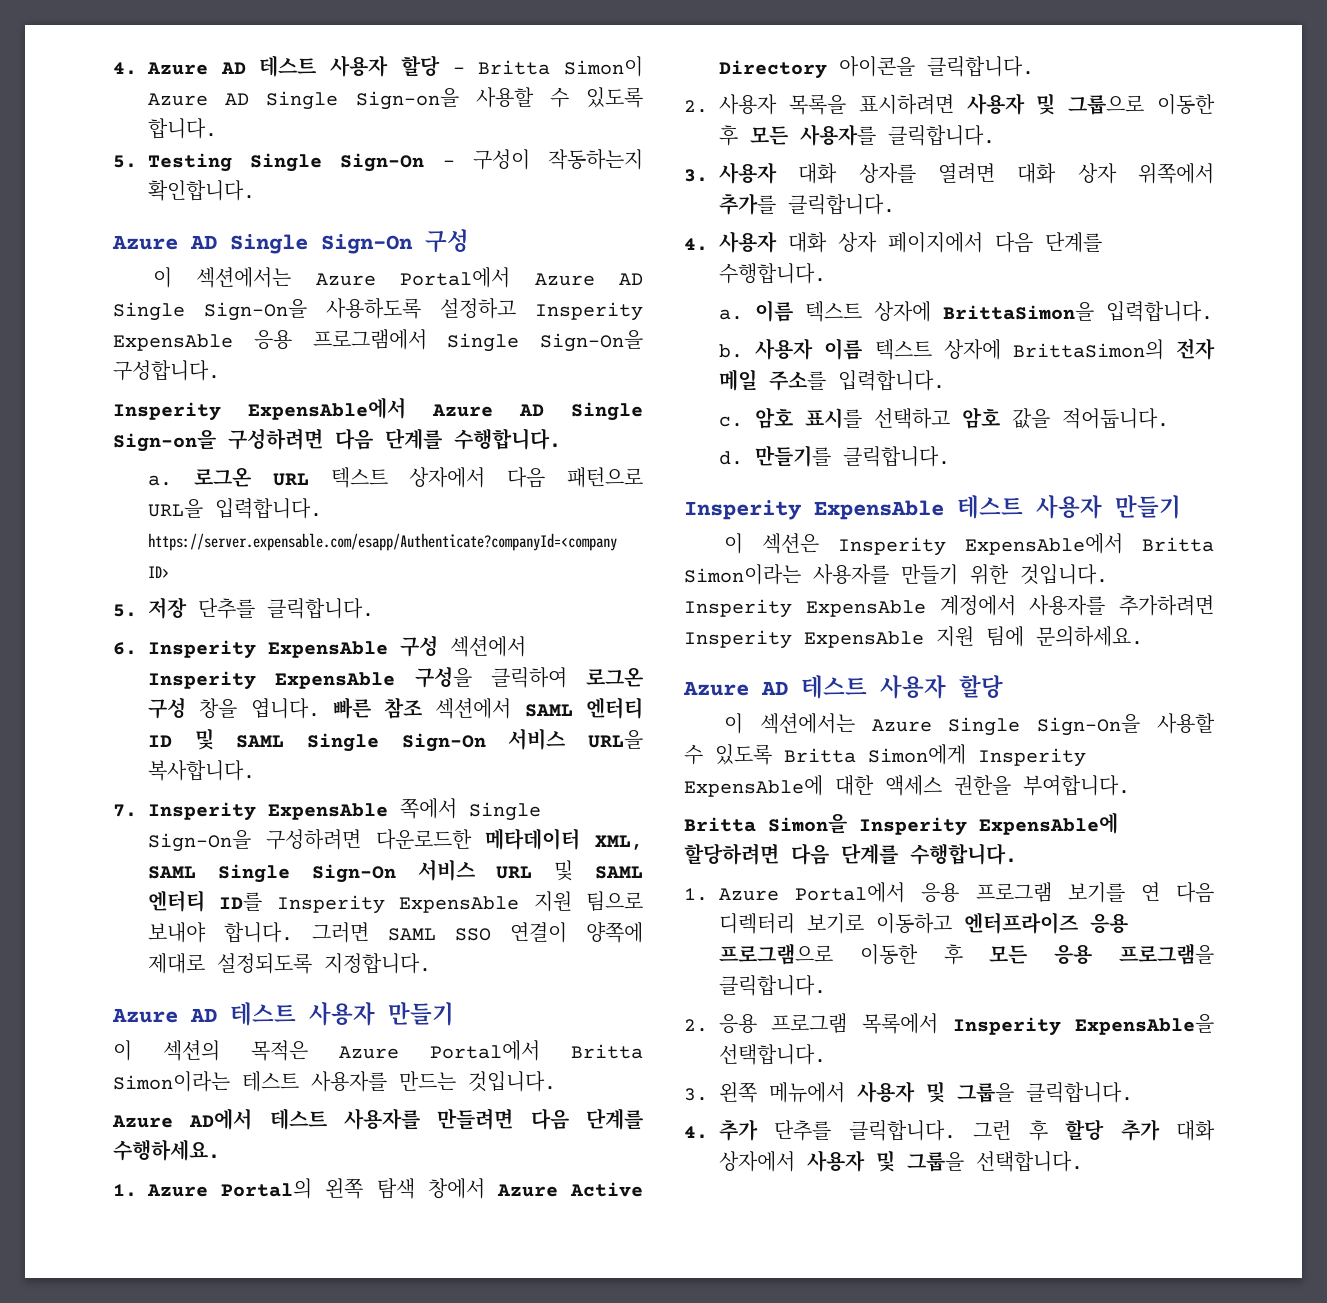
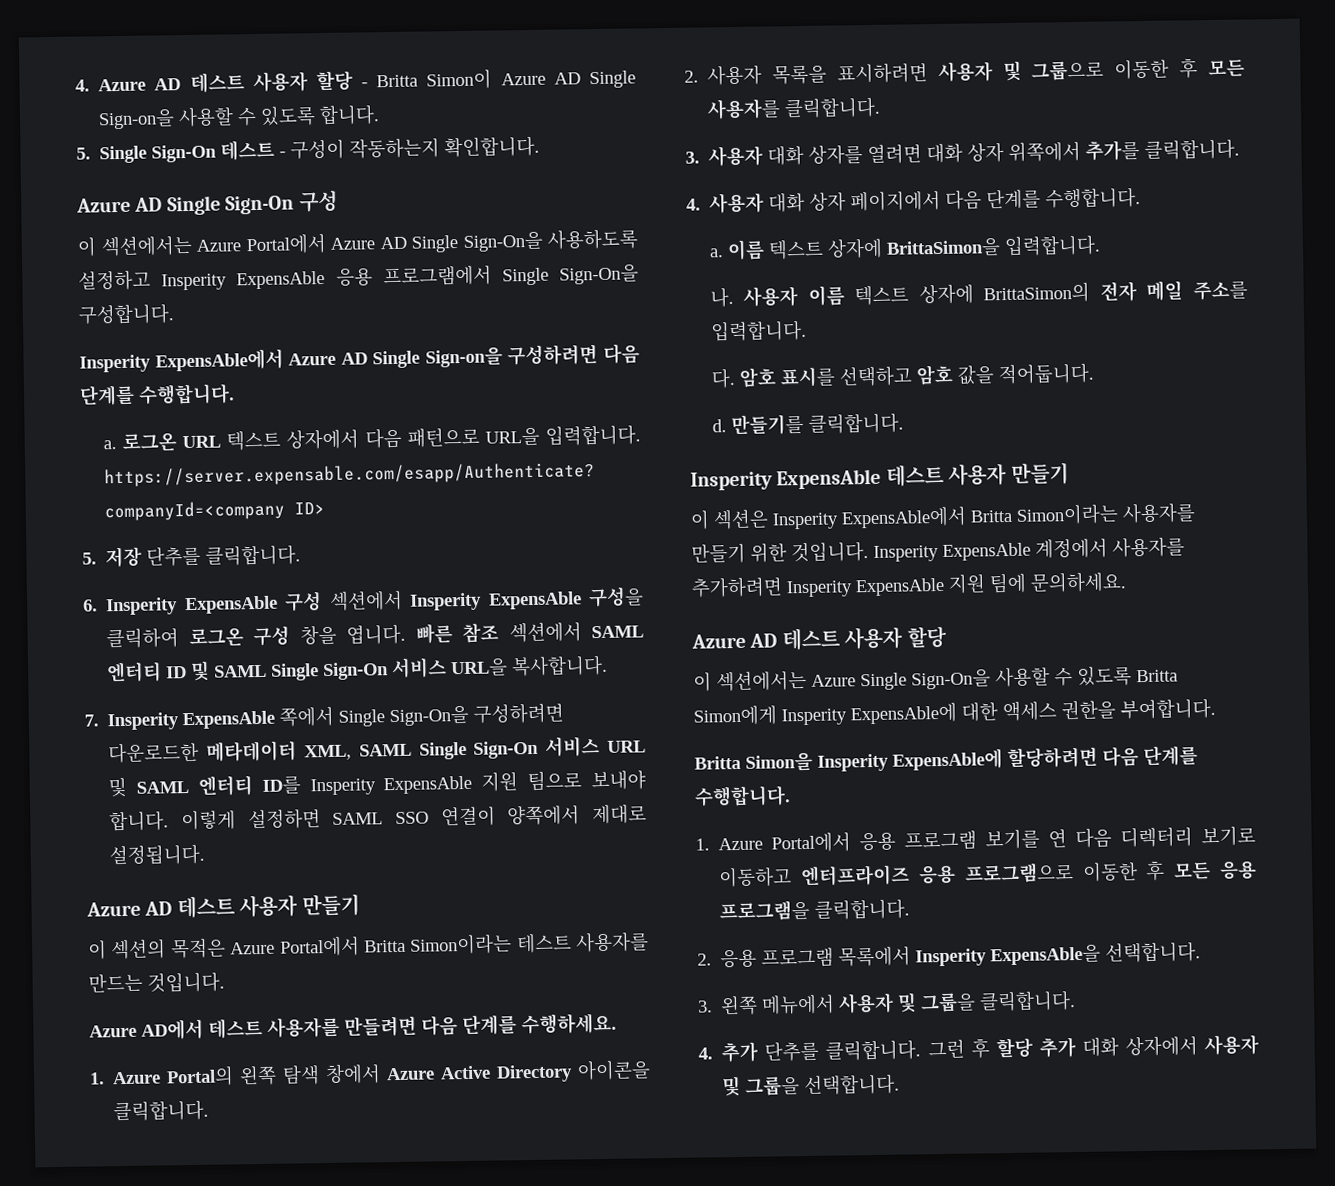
- 5. Testing Single Sign-On - 구성이 작동하는지 확인합니다.
+ 5. Single Sign-On 테스트 - 구성이 작동하는지 확인합니다.
- 그러면 SAML SSO 연결이 양쪽에 제대로 설정되도록 지정합니다.
+ 이렇게 설정하면 SAML SSO 연결이 양쪽에서 제대로 설정됩니다.
- b.
+ 나.
- c.
+ 다.

